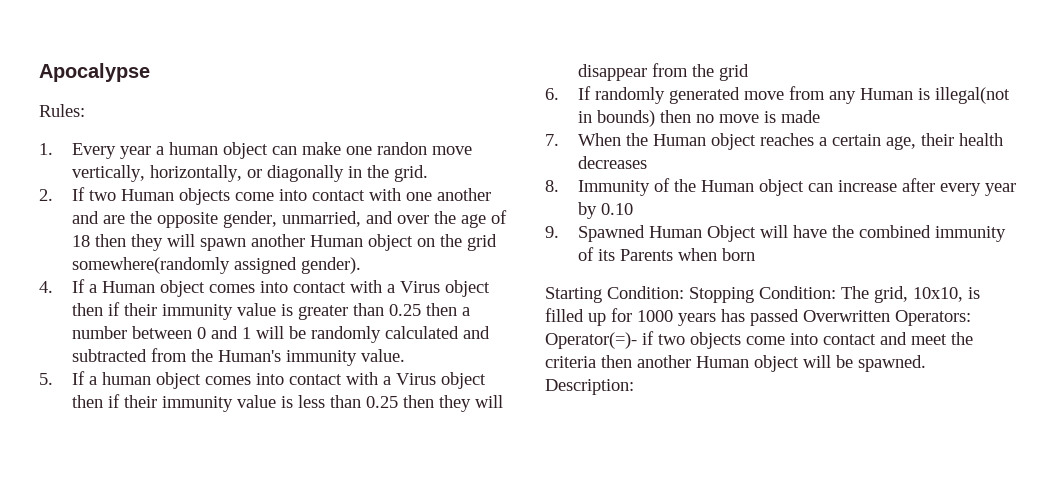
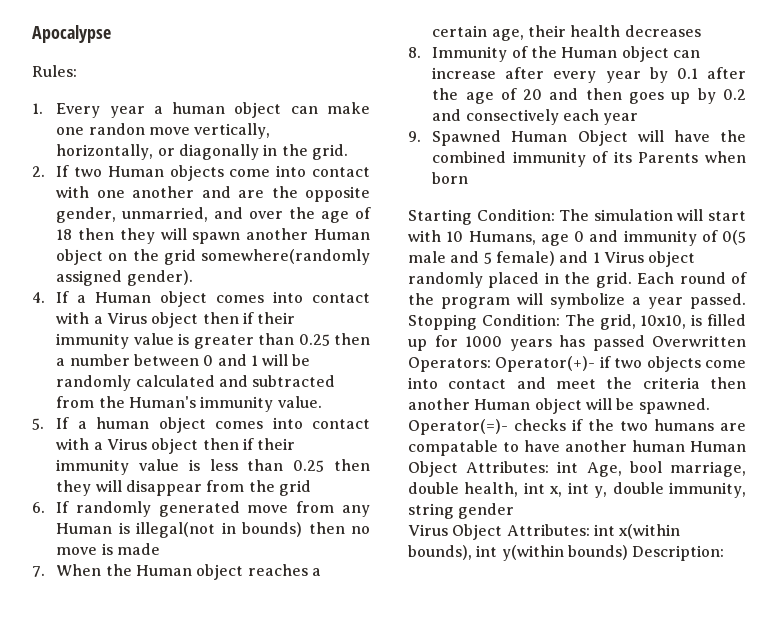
- 8. Immunity of the Human object can increase after every year by 0.10
+ 8. Immunity of the Human object can increase after every year by 0.1 after the age of 20 and then goes up by 0.2 and consectively each year
- Starting Condition: Stopping Condition: The grid, 10x10, is filled up for 1000 years has passed Overwritten Operators: Operator(=)- if two objects come into contact and meet the criteria then another Human object will be spawned.
+ Starting Condition: The simulation will start with 10 Humans, age 0 and immunity of 0(5 male and 5 female) and 1 Virus object randomly placed in the grid. Each round of the program will symbolize a year passed. Stopping Condition: The grid, 10x10, is filled up for 1000 years has passed Overwritten Operators: Operator(+)- if two objects come into contact and meet the criteria then another Human object will be spawned.
- Description:
+ Operator(=)- checks if the two humans are compatable to have another human Human Object Attributes: int Age, bool marriage, double health, int x, int y, double immunity, string gender
+ Virus Object Attributes: int x(within bounds), int y(within bounds) Description:

